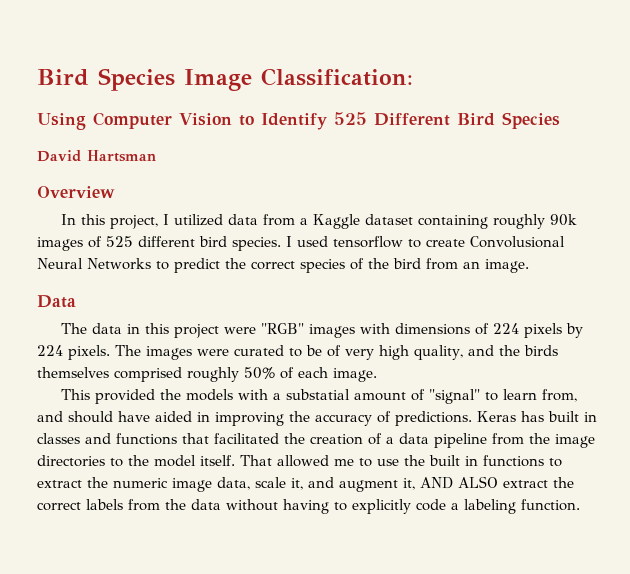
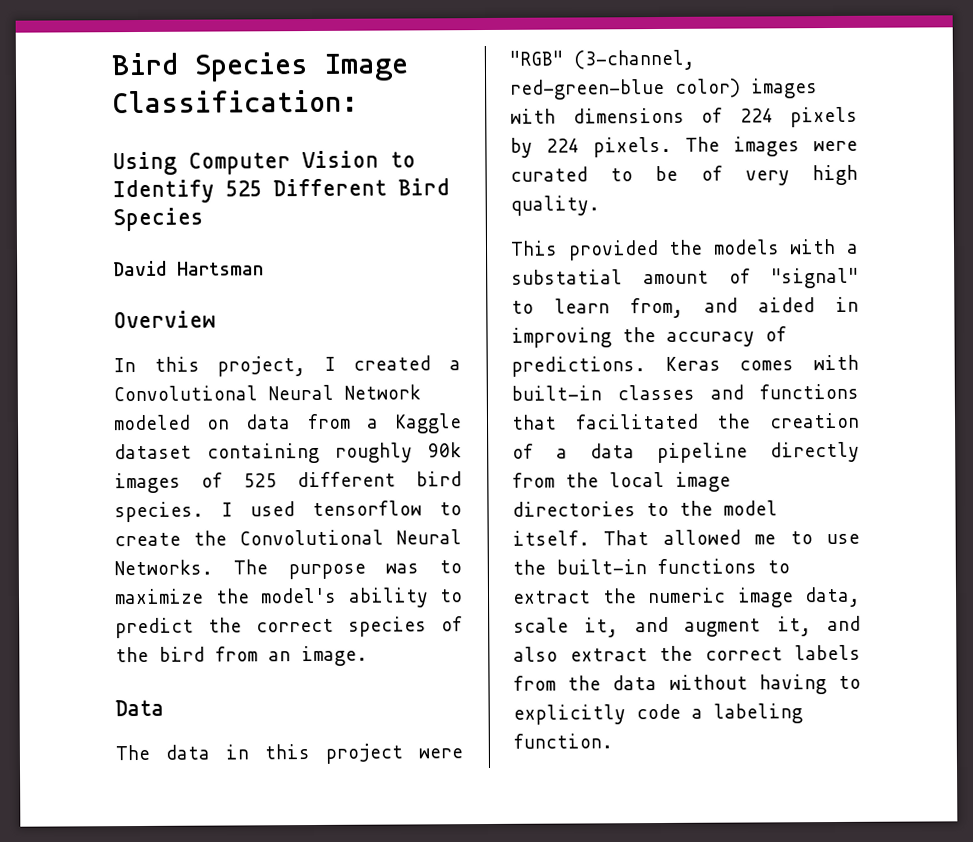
- In this project, I utilized data from a Kaggle dataset containing roughly 90k images of 525 different bird species.
+ In this project, I created a Convolutional Neural Network modeled on data from a Kaggle dataset containing roughly 90k images of 525 different bird species.
- I used tensorflow to create Convolusional Neural Networks to predict the correct species of the bird from an image.
+ I used tensorflow to create the Convolutional Neural Networks. The purpose was to maximize the model's ability to predict the correct species of the bird from an image.
- The data in this project were "RGB" images with dimensions of 224 pixels by 224 pixels.
+ The data in this project were "RGB" (3-channel, red-green-blue color) images with dimensions of 224 pixels by 224 pixels.
- The images were curated to be of very high quality, and the birds themselves comprised roughly 50% of each image.
+ The images were curated to be of very high quality.
- This provided the models with a substatial amount of "signal" to learn from, and should have aided in improving the accuracy of predictions.
+ This provided the models with a substatial amount of "signal" to learn from, and aided in improving the accuracy of predictions.
- Keras has built in classes and functions that facilitated the creation of a data pipeline from the image directories to the model itself.
+ Keras comes with built-in classes and functions that facilitated the creation of a data pipeline directly from the local image directories to the model itself.
- That allowed me to use the built in functions to extract the numeric image data, scale it, and augment it, AND ALSO extract the correct labels from the data without having to explicitly code a labeling function.
+ That allowed me to use the built-in functions to extract the numeric image data, scale it, and augment it, and also extract the correct labels from the data without having to explicitly code a labeling function.

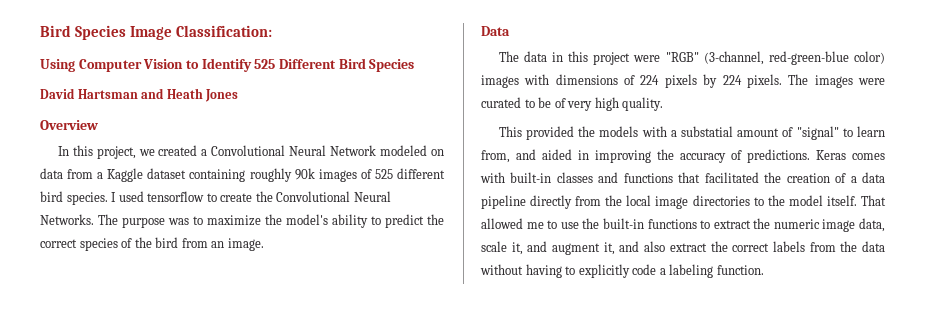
- David Hartsman
+ David Hartsman and Heath Jones
- In this project, I created a Convolutional Neural Network modeled on data from a Kaggle dataset containing roughly 90k images of 525 different bird species.
+ In this project, we created a Convolutional Neural Network modeled on data from a Kaggle dataset containing roughly 90k images of 525 different bird species.

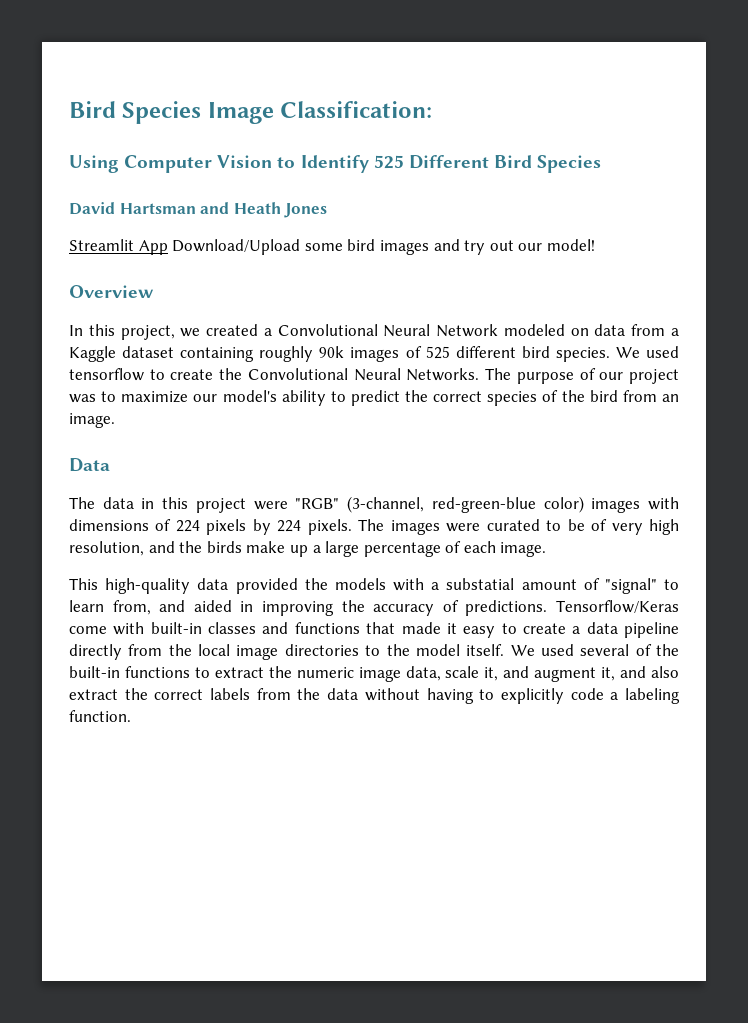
+ Streamlit App Download/Upload some bird images and try out our model!
- I used tensorflow to create the Convolutional Neural Networks.
+ We used tensorflow to create the Convolutional Neural Networks.
- The purpose was to maximize the model's ability to predict the correct species of the bird from an image.
+ The purpose of our project was to maximize our model's ability to predict the correct species of the bird from an image.
- The images were curated to be of very high quality.
+ The images were curated to be of very high resolution, and the birds make up a large percentage of each image.
- This provided the models with a substatial amount of "signal" to learn from, and aided in improving the accuracy of predictions.
+ This high-quality data provided the models with a substatial amount of "signal" to learn from, and aided in improving the accuracy of predictions.
- Keras comes with built-in classes and functions that facilitated the creation of a data pipeline directly from the local image directories to the model itself.
+ Tensorflow/Keras come with built-in classes and functions that made it easy to create a data pipeline directly from the local image directories to the model itself.
- That allowed me to use the built-in functions to extract the numeric image data, scale it, and augment it, and also extract the correct labels from the data without having to explicitly code a labeling function.
+ We used several of the built-in functions to extract the numeric image data, scale it, and augment it, and also extract the correct labels from the data without having to explicitly code a labeling function.

